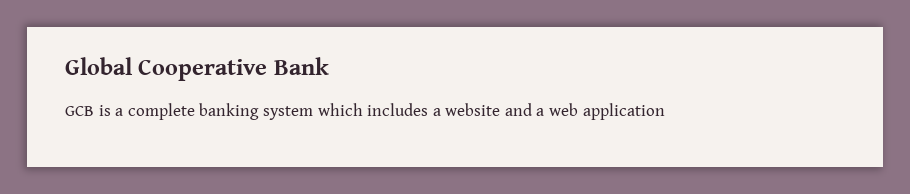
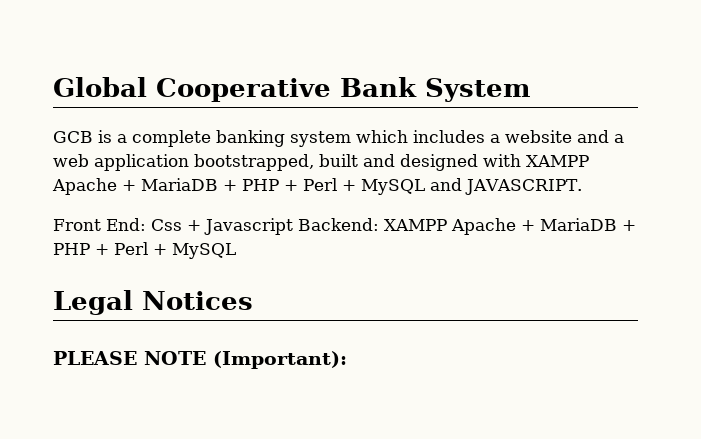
- Global Cooperative Bank
+ Global Cooperative Bank System
- GCB is a complete banking system which includes a website and a web application
+ GCB is a complete banking system which includes a website and a web application bootstrapped, built and designed with XAMPP Apache + MariaDB + PHP + Perl + MySQL and JAVASCRIPT.
+ Front End: Css + Javascript Backend: XAMPP Apache + MariaDB + PHP + Perl + MySQL
+ Legal Notices
+ PLEASE NOTE (Important):

